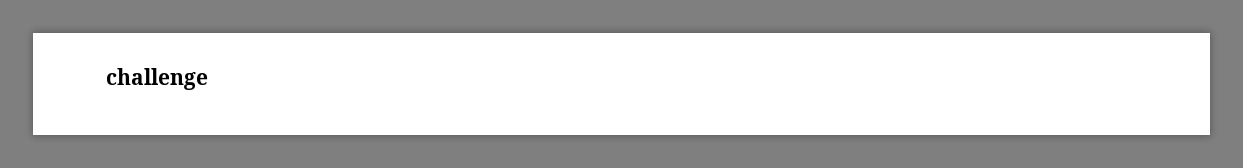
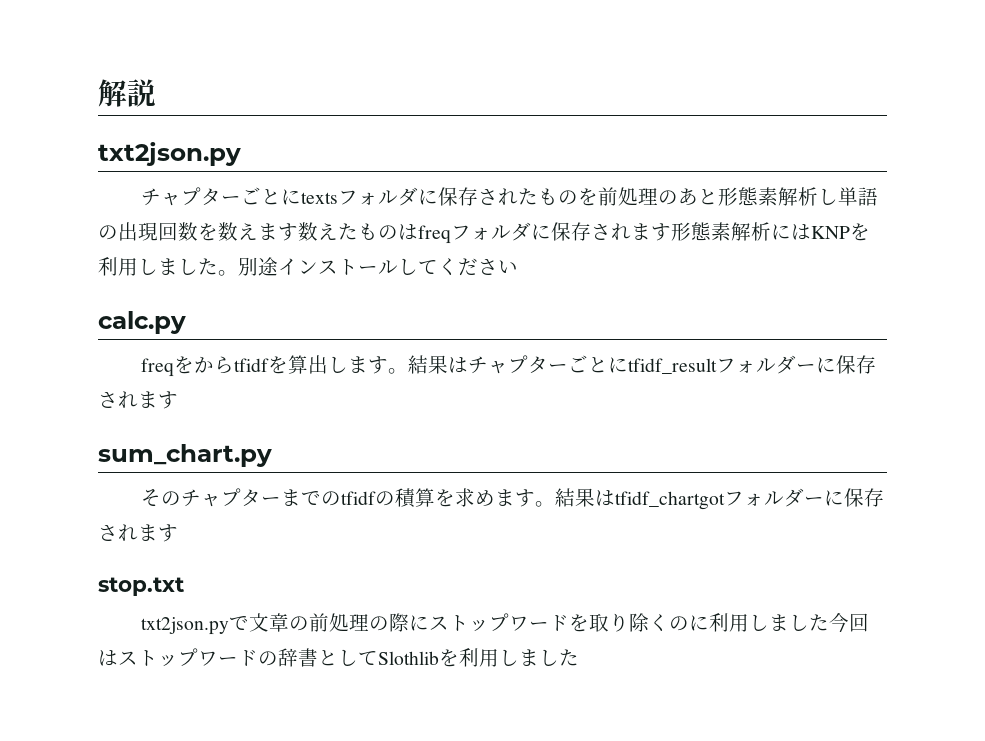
- challenge
+ 解説
+ txt2json.py
+ チャプターごとにtextsフォルダに保存されたものを前処理のあと形態素解析し単語の出現回数を数えます数えたものはfreqフォルダに保存されます形態素解析にはKNPを利用しました。別途インストールしてください
+ calc.py
+ freqをからtfidfを算出します。結果はチャプターごとにtfidf_resultフォルダーに保存されます
+ sum_chart.py
+ そのチャプターまでのtfidfの積算を求めます。結果はtfidf_chartgotフォルダーに保存されます
+ stop.txt
+ txt2json.pyで文章の前処理の際にストップワードを取り除くのに利用しました今回はストップワードの辞書としてSlothlibを利用しました

